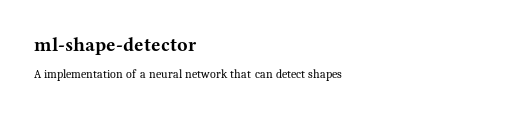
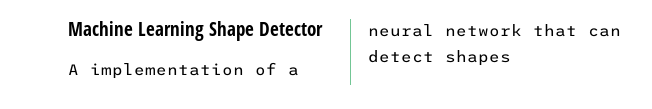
- ml-shape-detector
+ Machine Learning Shape Detector

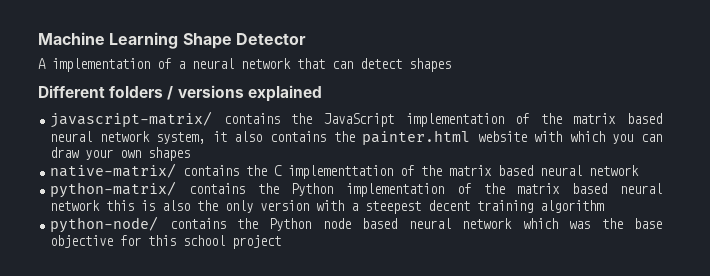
+ Different folders / versions explained
+ javascript-matrix/ contains the JavaScript implementation of the matrix based neural network system, it also contains the painter.html website with which you can draw your own shapes
+ native-matrix/ contains the C implementtation of the matrix based neural network
+ python-matrix/ contains the Python implementation of the matrix based neural network this is also the only version with a steepest decent training algorithm
+ python-node/ contains the Python node based neural network which was the base objective for this school project

